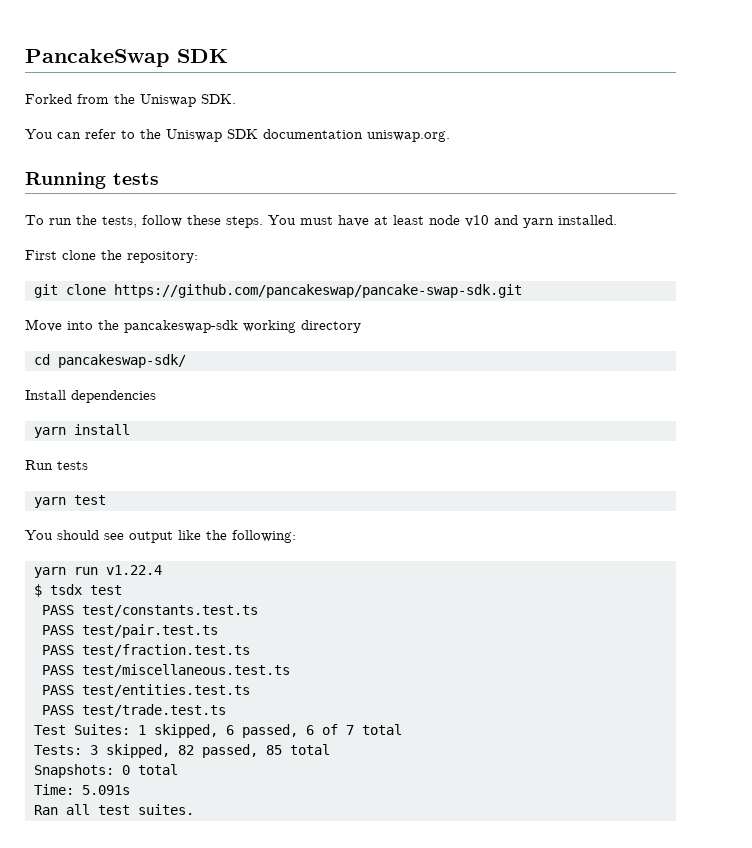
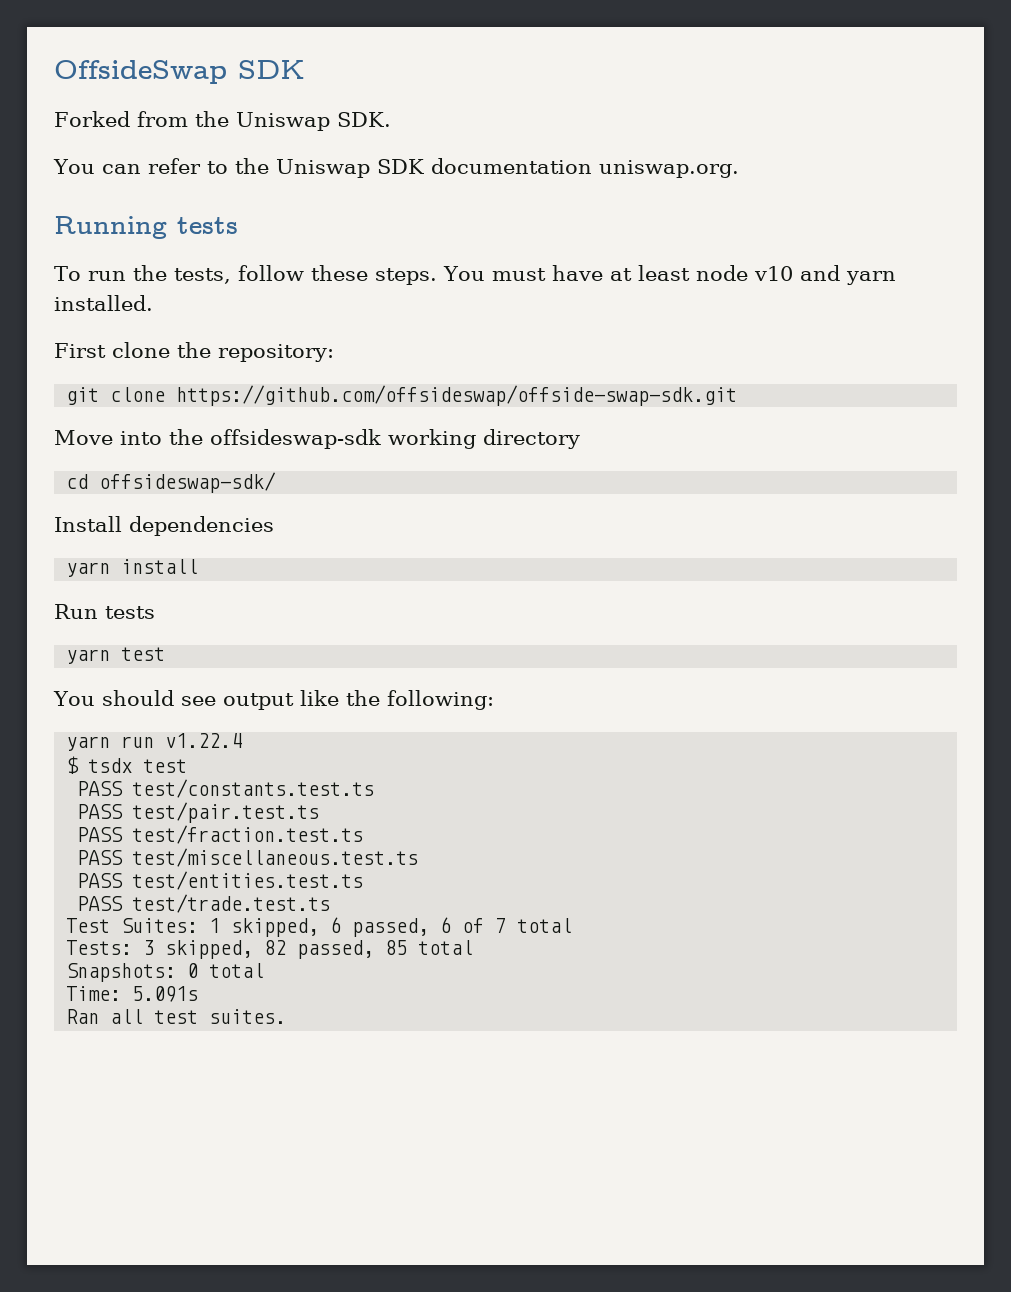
- PancakeSwap SDK
+ OffsideSwap SDK
- git clone https://github.com/pancakeswap/pancake-swap-sdk.git
+ git clone https://github.com/offsideswap/offside-swap-sdk.git
- Move into the pancakeswap-sdk working directory
+ Move into the offsideswap-sdk working directory
- cd pancakeswap-sdk/
+ cd offsideswap-sdk/

